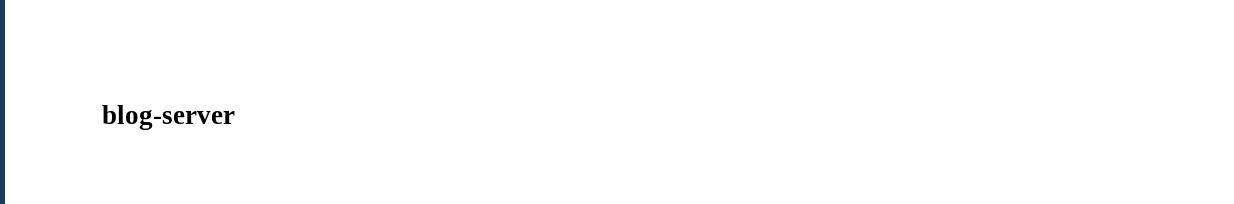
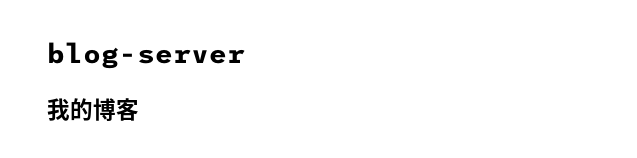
+ 我的博客

